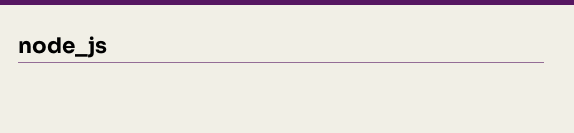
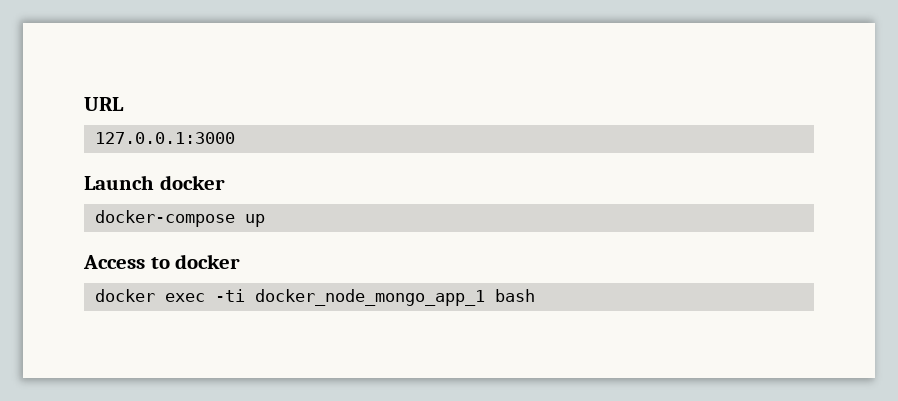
- node_js
+ URL
+ 127.0.0.1:3000
+ Launch docker
+ docker-compose up
+ Access to docker
+ docker exec -ti docker_node_mongo_app_1 bash

